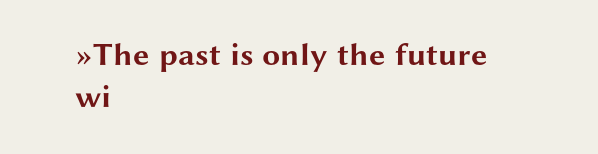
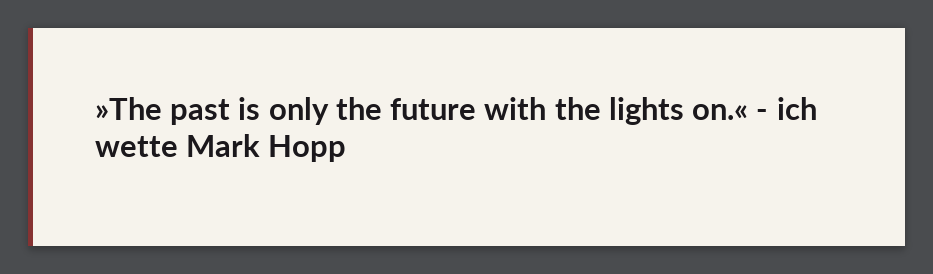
- »The past is only the future wi
+ »The past is only the future with the lights on.« - ich wette Mark Hopp

